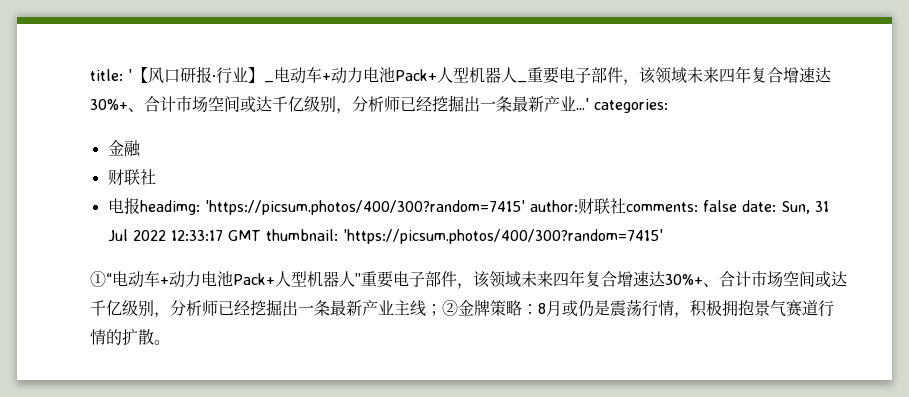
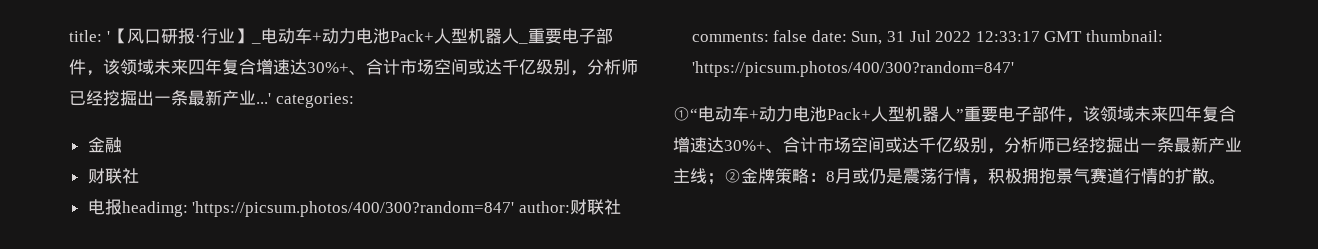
- 电报headimg: 'https://picsum.photos/400/300?random=7415' author:财联社comments: false date: Sun, 31 Jul 2022 12:33:17 GMT thumbnail: 'https://picsum.photos/400/300?random=7415'
+ 电报headimg: 'https://picsum.photos/400/300?random=847' author:财联社comments: false date: Sun, 31 Jul 2022 12:33:17 GMT thumbnail: 'https://picsum.photos/400/300?random=847'

